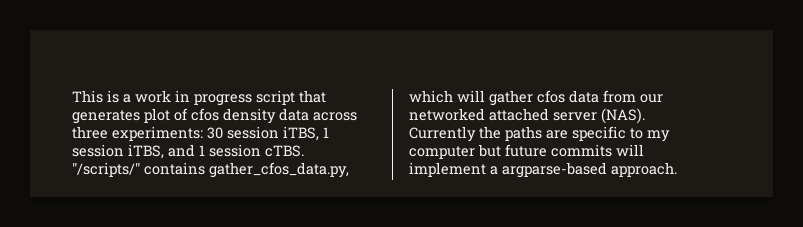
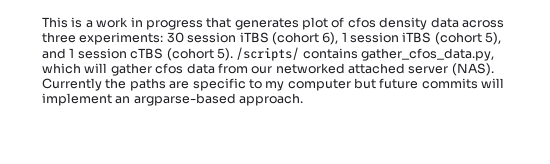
- This is a work in progress script that generates plot of cfos density data across three experiments: 30 session iTBS, 1 session iTBS, and 1 session cTBS. "/scripts/" contains gather_cfos_data.py, which will gather cfos data from our networked attached server (NAS).
+ This is a work in progress that generates plot of cfos density data across three experiments: 30 session iTBS (cohort 6), 1 session iTBS (cohort 5), and 1 session cTBS (cohort 5). /scripts/ contains gather_cfos_data.py, which will gather cfos data from our networked attached server (NAS).
- Currently the paths are specific to my computer but future commits will implement a argparse-based approach.
+ Currently the paths are specific to my computer but future commits will implement an argparse-based approach.

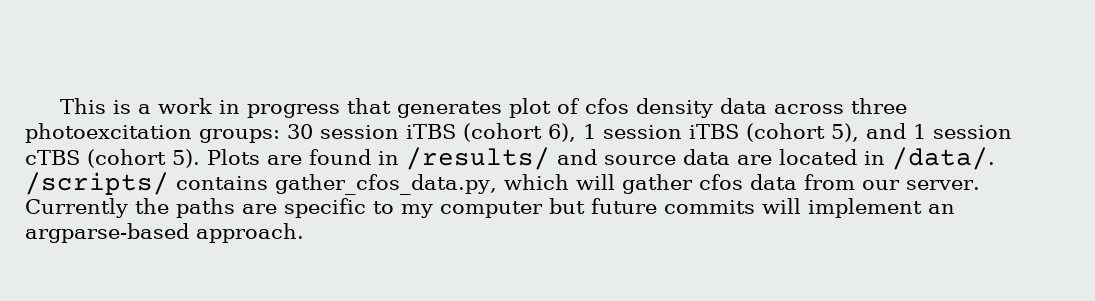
- This is a work in progress that generates plot of cfos density data across three experiments: 30 session iTBS (cohort 6), 1 session iTBS (cohort 5), and 1 session cTBS (cohort 5).
+ This is a work in progress that generates plot of cfos density data across three photoexcitation groups: 30 session iTBS (cohort 6), 1 session iTBS (cohort 5), and 1 session cTBS (cohort 5).
+ Plots are found in /results/ and source data are located in /data/.
- /scripts/ contains gather_cfos_data.py, which will gather cfos data from our networked attached server (NAS).
+ /scripts/ contains gather_cfos_data.py, which will gather cfos data from our server.

